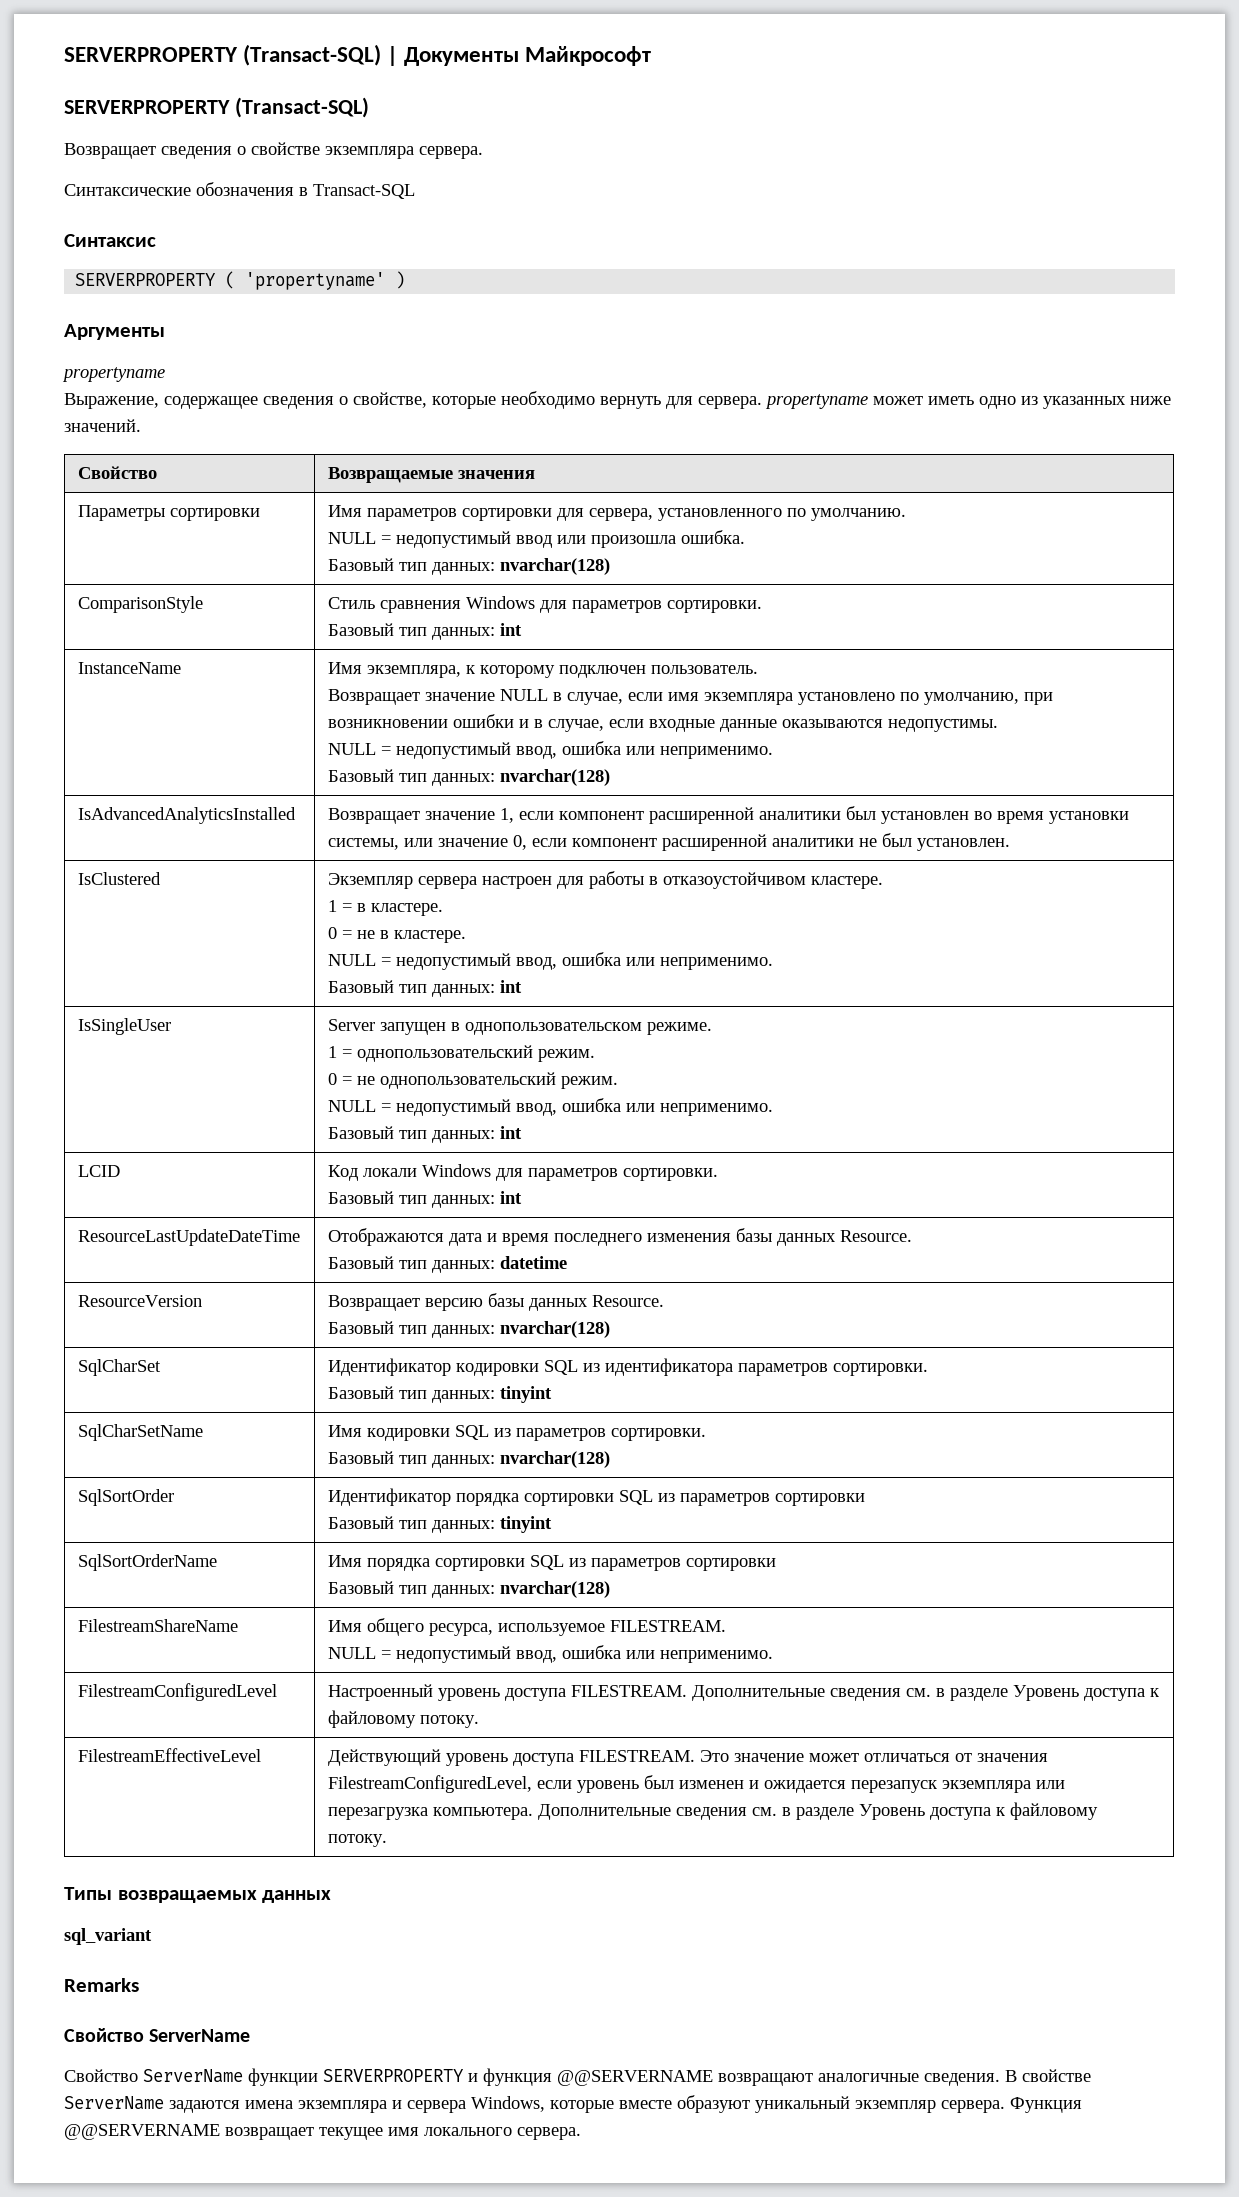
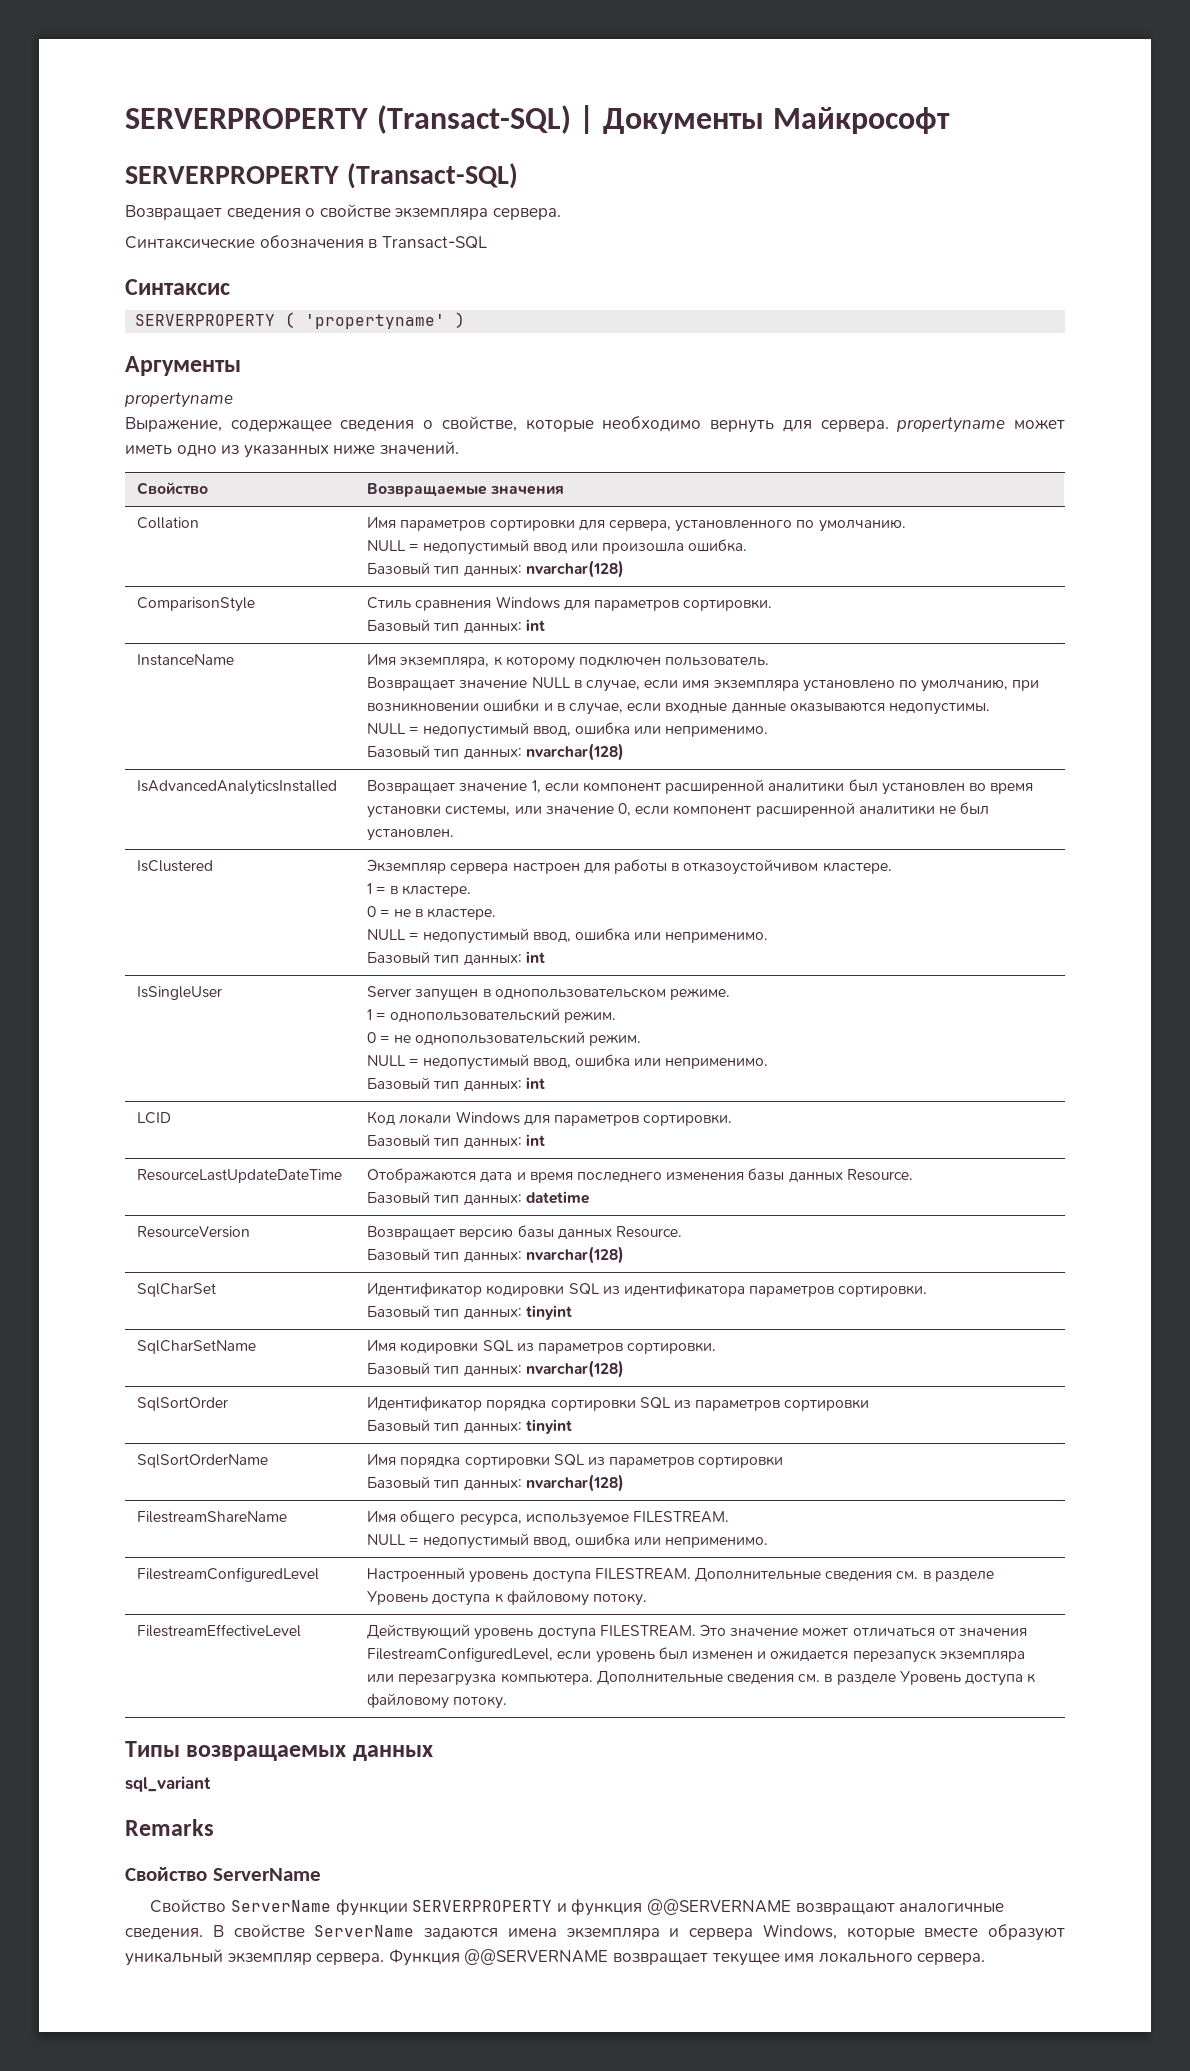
- Параметры сортировки | Имя параметров сортировки для сервера, установленного по умолчанию.
+ Collation | Имя параметров сортировки для сервера, установленного по умолчанию.

